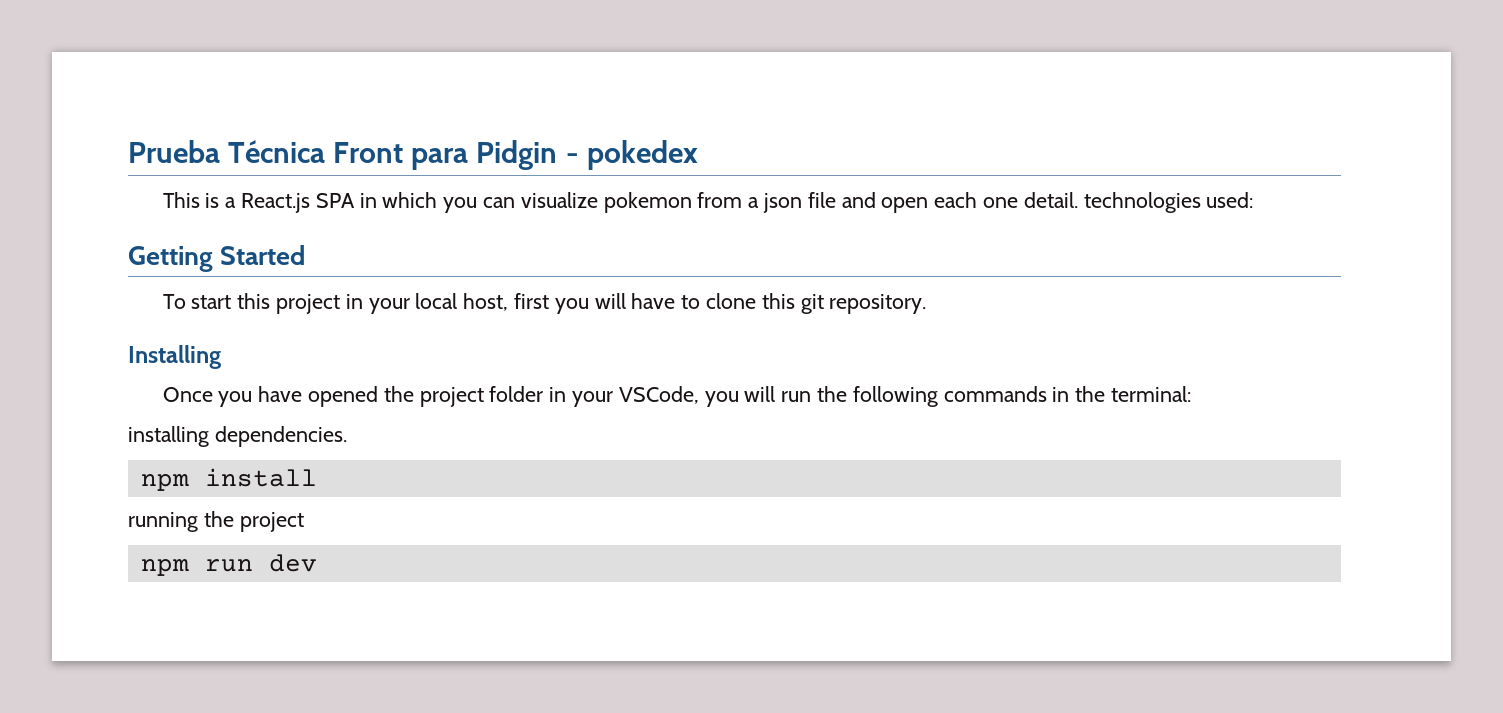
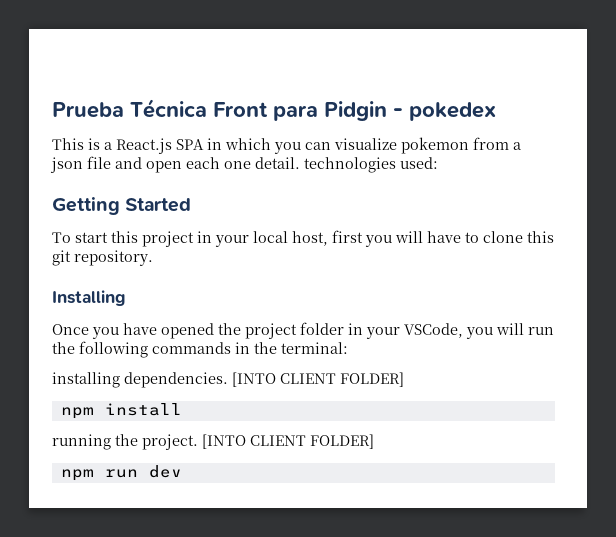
- installing dependencies.
+ installing dependencies. [INTO CLIENT FOLDER]
- running the project
+ running the project. [INTO CLIENT FOLDER]

